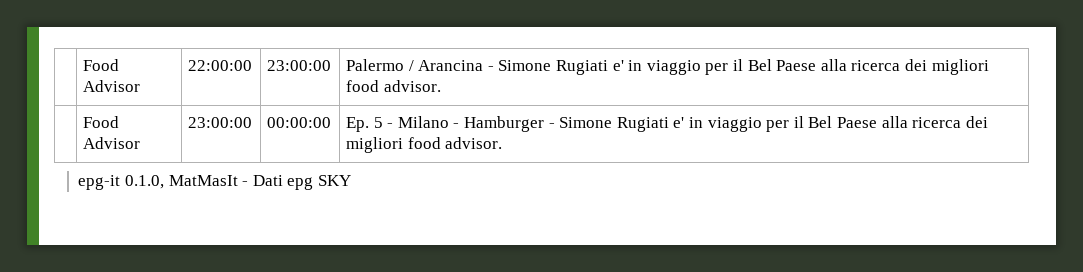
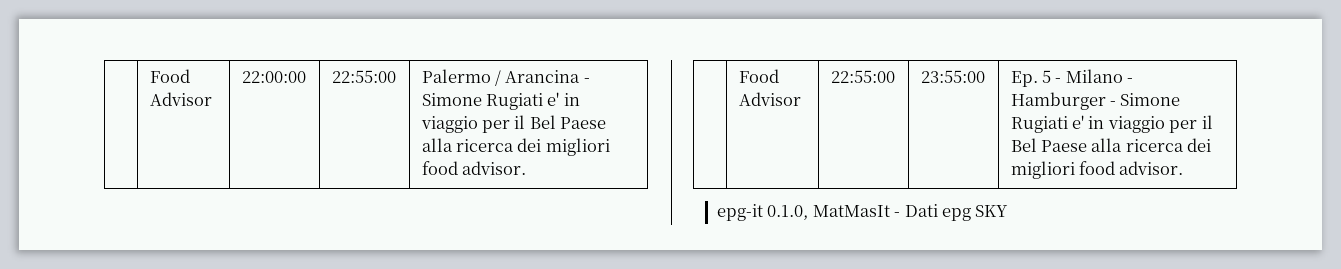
- | Food Advisor | 22:00:00 | 23:00:00 | Palermo / Arancina - Simone Rugiati e' in viaggio per il Bel Paese alla ricerca dei migliori food advisor.
+ | Food Advisor | 22:00:00 | 22:55:00 | Palermo / Arancina - Simone Rugiati e' in viaggio per il Bel Paese alla ricerca dei migliori food advisor.
- | Food Advisor | 23:00:00 | 00:00:00 | Ep. 5 - Milano - Hamburger - Simone Rugiati e' in viaggio per il Bel Paese alla ricerca dei migliori food advisor.
+ | Food Advisor | 22:55:00 | 23:55:00 | Ep. 5 - Milano - Hamburger - Simone Rugiati e' in viaggio per il Bel Paese alla ricerca dei migliori food advisor.

